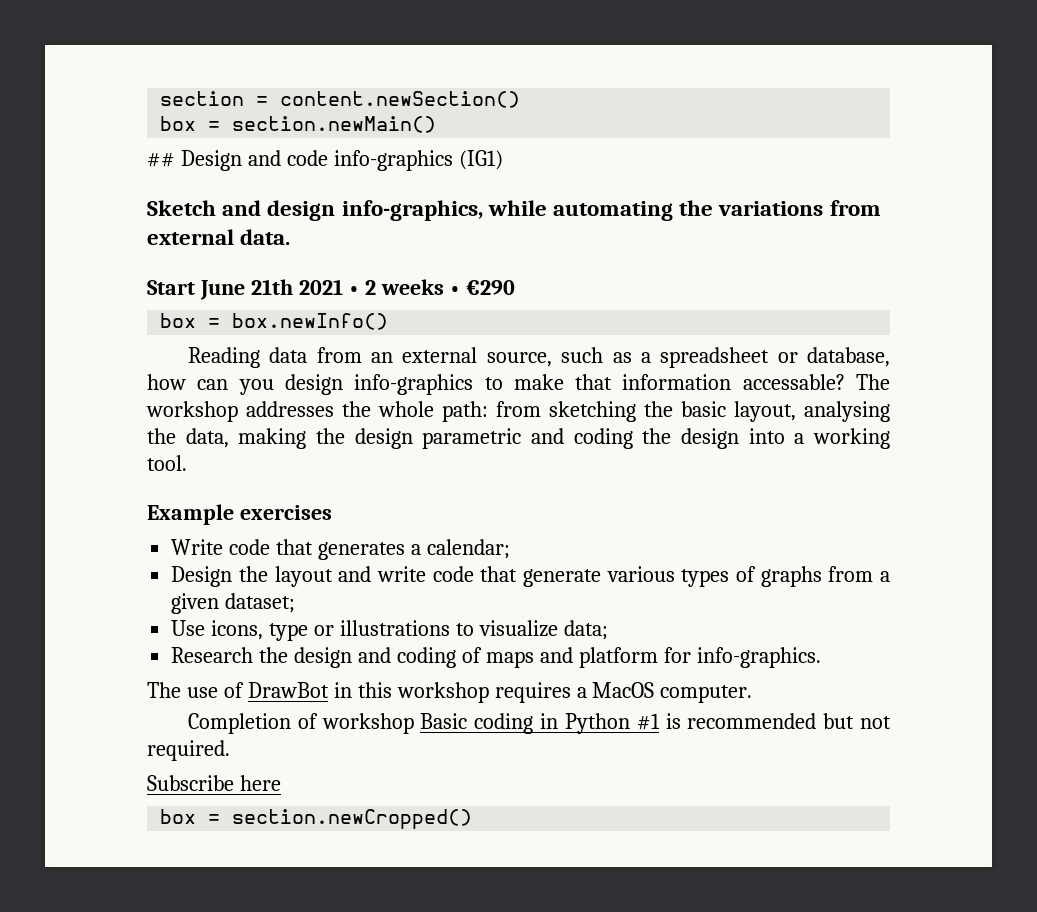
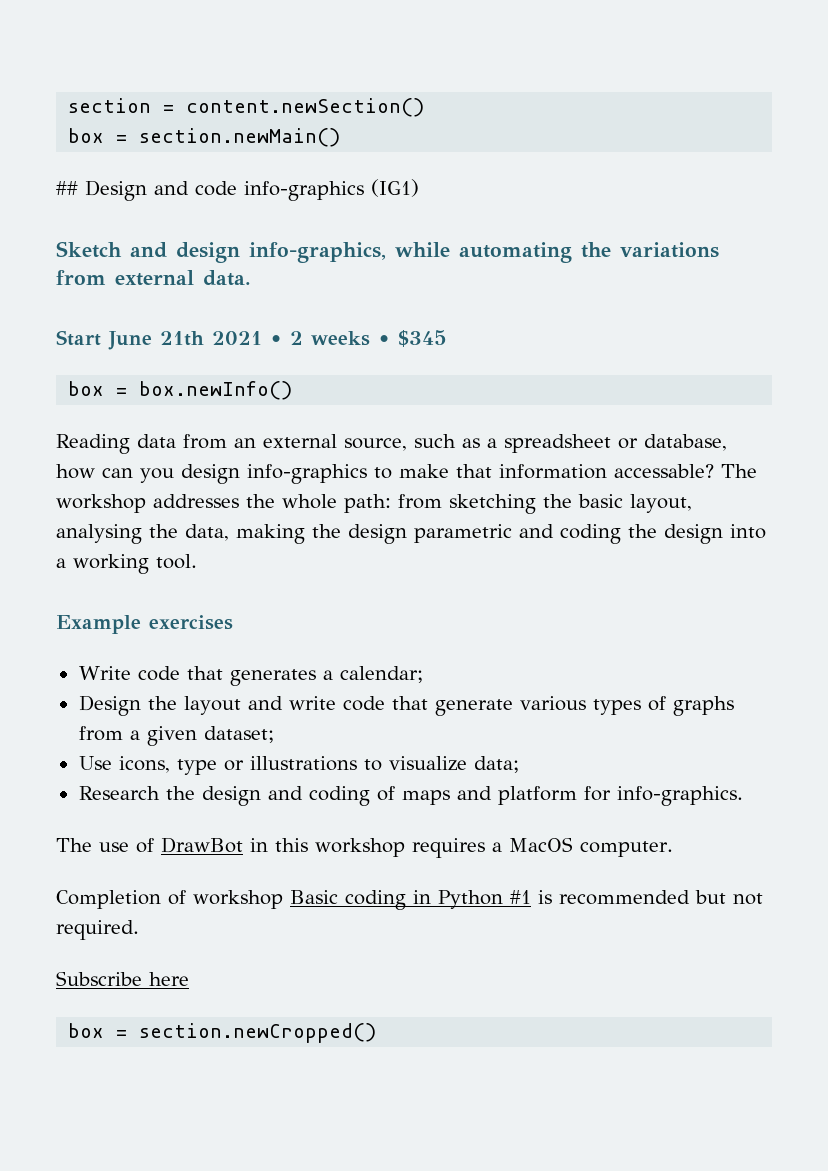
- Start June 21th 2021 • 2 weeks • €290
+ Start June 21th 2021 • 2 weeks • $345

